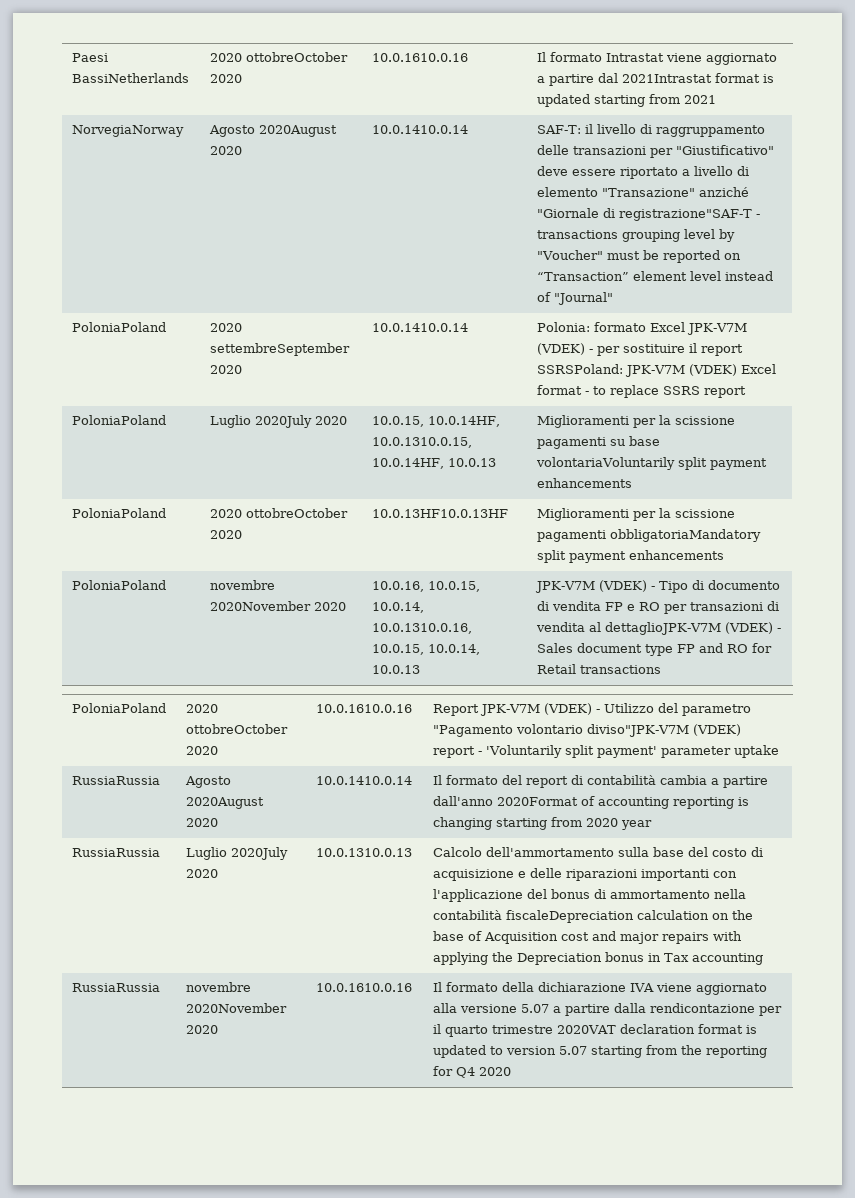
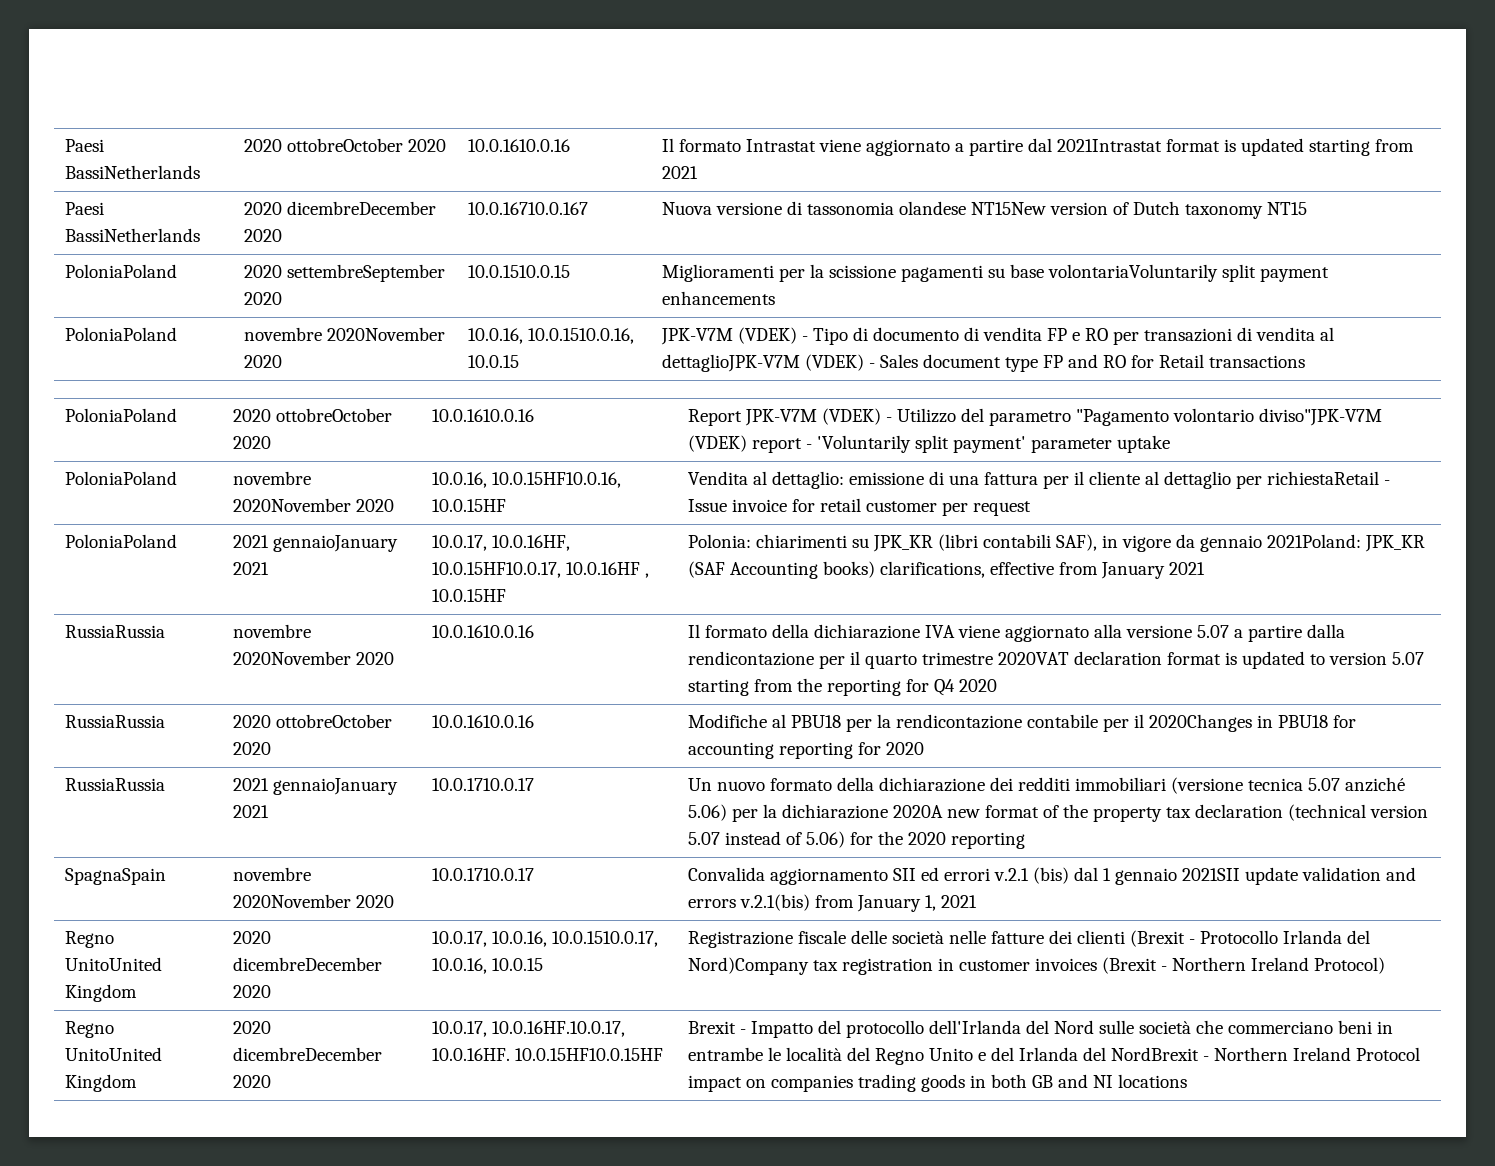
- NorvegiaNorway | Agosto 2020August 2020 | 10.0.1410.0.14 | SAF-T: il livello di raggruppamento delle transazioni per "Giustificativo" deve essere riportato a livello di elemento "Transazione" anziché "Giornale di registrazione"SAF-T - transactions grouping level by "Voucher" must be reported on “Transaction” element level instead of "Journal"
- PoloniaPoland | 2020 settembreSeptember 2020 | 10.0.1410.0.14 | Polonia: formato Excel JPK-V7M (VDEK) - per sostituire il report SSRSPoland: JPK-V7M (VDEK) Excel format - to replace SSRS report
- PoloniaPoland | Luglio 2020July 2020 | 10.0.15, 10.0.14HF, 10.0.1310.0.15, 10.0.14HF, 10.0.13 | Miglioramenti per la scissione pagamenti su base volontariaVoluntarily split payment enhancements
+ Paesi BassiNetherlands | 2020 dicembreDecember 2020 | 10.0.16710.0.167 | Nuova versione di tassonomia olandese NT15New version of Dutch taxonomy NT15
+ PoloniaPoland | 2020 settembreSeptember 2020 | 10.0.1510.0.15 | Miglioramenti per la scissione pagamenti su base volontariaVoluntarily split payment enhancements
- PoloniaPoland | 2020 ottobreOctober 2020 | 10.0.13HF10.0.13HF | Miglioramenti per la scissione pagamenti obbligatoriaMandatory split payment enhancements
- PoloniaPoland | novembre 2020November 2020 | 10.0.16, 10.0.15, 10.0.14, 10.0.1310.0.16, 10.0.15, 10.0.14, 10.0.13 | JPK-V7M (VDEK) - Tipo di documento di vendita FP e RO per transazioni di vendita al dettaglioJPK-V7M (VDEK) - Sales document type FP and RO for Retail transactions
+ PoloniaPoland | novembre 2020November 2020 | 10.0.16, 10.0.1510.0.16, 10.0.15 | JPK-V7M (VDEK) - Tipo di documento di vendita FP e RO per transazioni di vendita al dettaglioJPK-V7M (VDEK) - Sales document type FP and RO for Retail transactions
- RussiaRussia | Agosto 2020August 2020 | 10.0.1410.0.14 | Il formato del report di contabilità cambia a partire dall'anno 2020Format of accounting reporting is changing starting from 2020 year
- RussiaRussia | Luglio 2020July 2020 | 10.0.1310.0.13 | Calcolo dell'ammortamento sulla base del costo di acquisizione e delle riparazioni importanti con l'applicazione del bonus di ammortamento nella contabilità fiscaleDepreciation calculation on the base of Acquisition cost and major repairs with applying the Depreciation bonus in Tax accounting
+ PoloniaPoland | novembre 2020November 2020 | 10.0.16, 10.0.15HF10.0.16, 10.0.15HF | Vendita al dettaglio: emissione di una fattura per il cliente al dettaglio per richiestaRetail - Issue invoice for retail customer per request
+ PoloniaPoland | 2021 gennaioJanuary 2021 | 10.0.17, 10.0.16HF, 10.0.15HF10.0.17, 10.0.16HF , 10.0.15HF | Polonia: chiarimenti su JPK_KR (libri contabili SAF), in vigore da gennaio 2021Poland: JPK_KR (SAF Accounting books) clarifications, effective from January 2021
+ RussiaRussia | 2020 ottobreOctober 2020 | 10.0.1610.0.16 | Modifiche al PBU18 per la rendicontazione contabile per il 2020Changes in PBU18 for accounting reporting for 2020
+ RussiaRussia | 2021 gennaioJanuary 2021 | 10.0.1710.0.17 | Un nuovo formato della dichiarazione dei redditi immobiliari (versione tecnica 5.07 anziché 5.06) per la dichiarazione 2020A new format of the property tax declaration (technical version 5.07 instead of 5.06) for the 2020 reporting
+ SpagnaSpain | novembre 2020November 2020 | 10.0.1710.0.17 | Convalida aggiornamento SII ed errori v.2.1 (bis) dal 1 gennaio 2021SII update validation and errors v.2.1(bis) from January 1, 2021
+ Regno UnitoUnited Kingdom | 2020 dicembreDecember 2020 | 10.0.17, 10.0.16, 10.0.1510.0.17, 10.0.16, 10.0.15 | Registrazione fiscale delle società nelle fatture dei clienti (Brexit - Protocollo Irlanda del Nord)Company tax registration in customer invoices (Brexit - Northern Ireland Protocol)
+ Regno UnitoUnited Kingdom | 2020 dicembreDecember 2020 | 10.0.17, 10.0.16HF.10.0.17, 10.0.16HF. 10.0.15HF10.0.15HF | Brexit - Impatto del protocollo dell'Irlanda del Nord sulle società che commerciano beni in entrambe le località del Regno Unito e del Irlanda del NordBrexit - Northern Ireland Protocol impact on companies trading goods in both GB and NI locations

